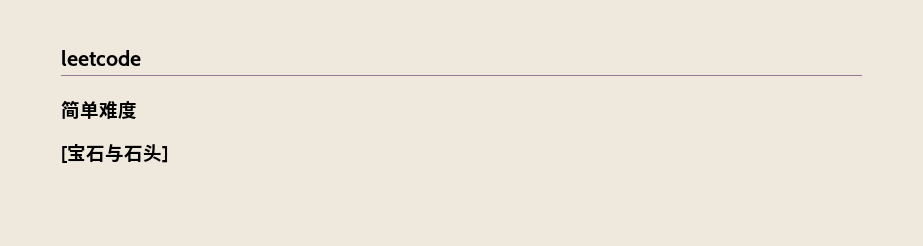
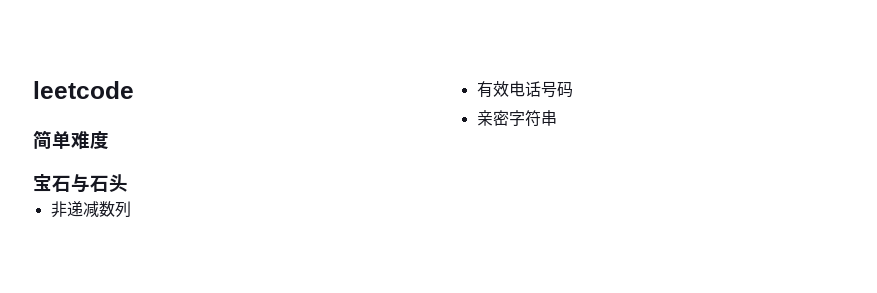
- [宝石与石头]
+ 宝石与石头
+ 非递减数列
+ 有效电话号码
+ 亲密字符串

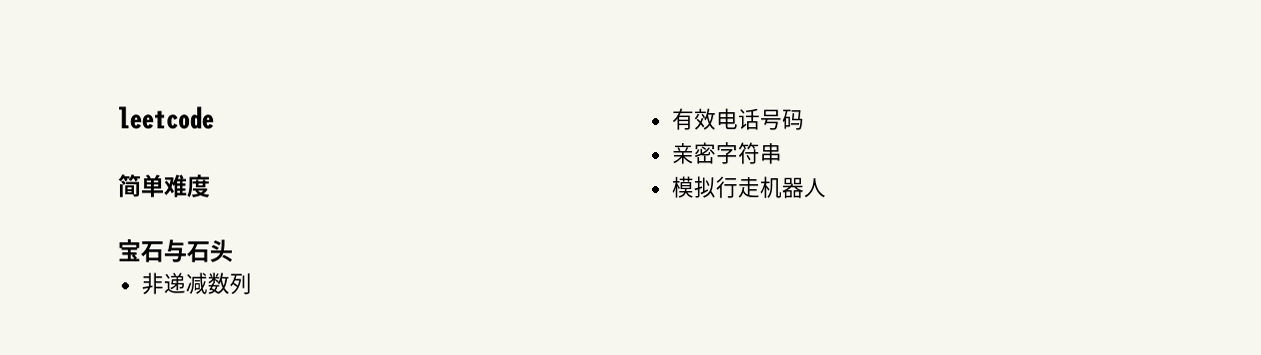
+ 模拟行走机器人

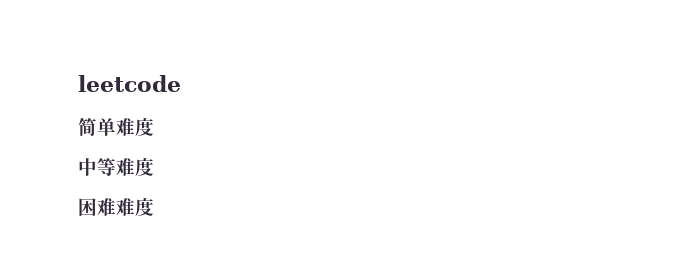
- 宝石与石头
- 非递减数列
- 有效电话号码
- 亲密字符串
- 模拟行走机器人
+ 中等难度
+ 困难难度

